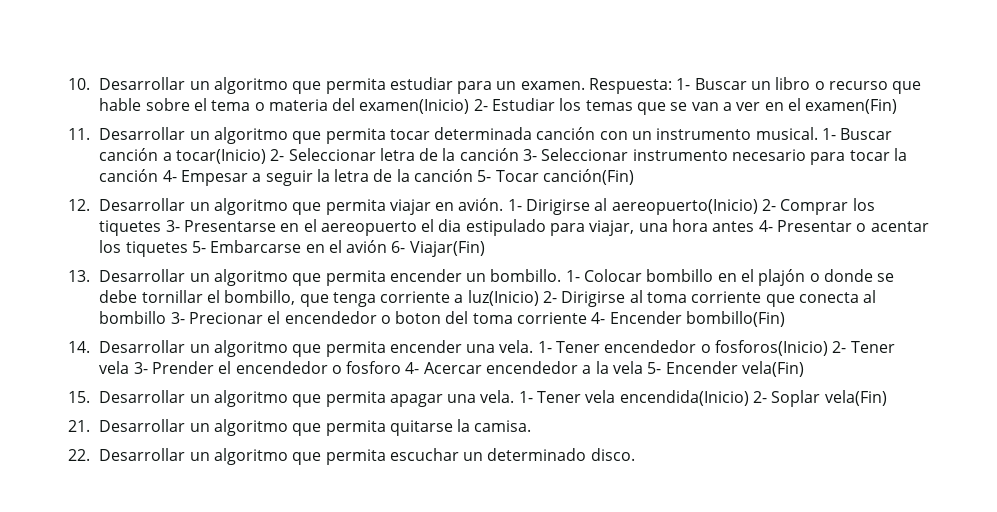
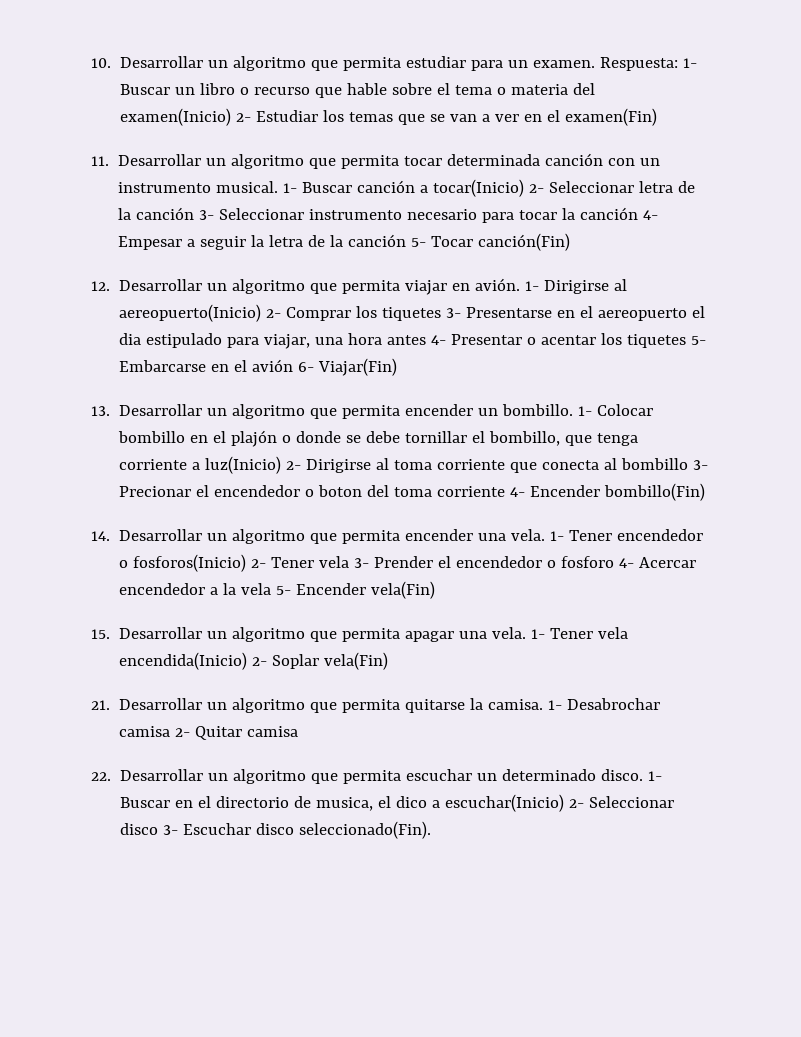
+ 1- Desabrochar camisa 2- Quitar camisa
+ 1- Buscar en el directorio de musica, el dico a escuchar(Inicio) 2- Seleccionar disco 3- Escuchar disco seleccionado(Fin).

